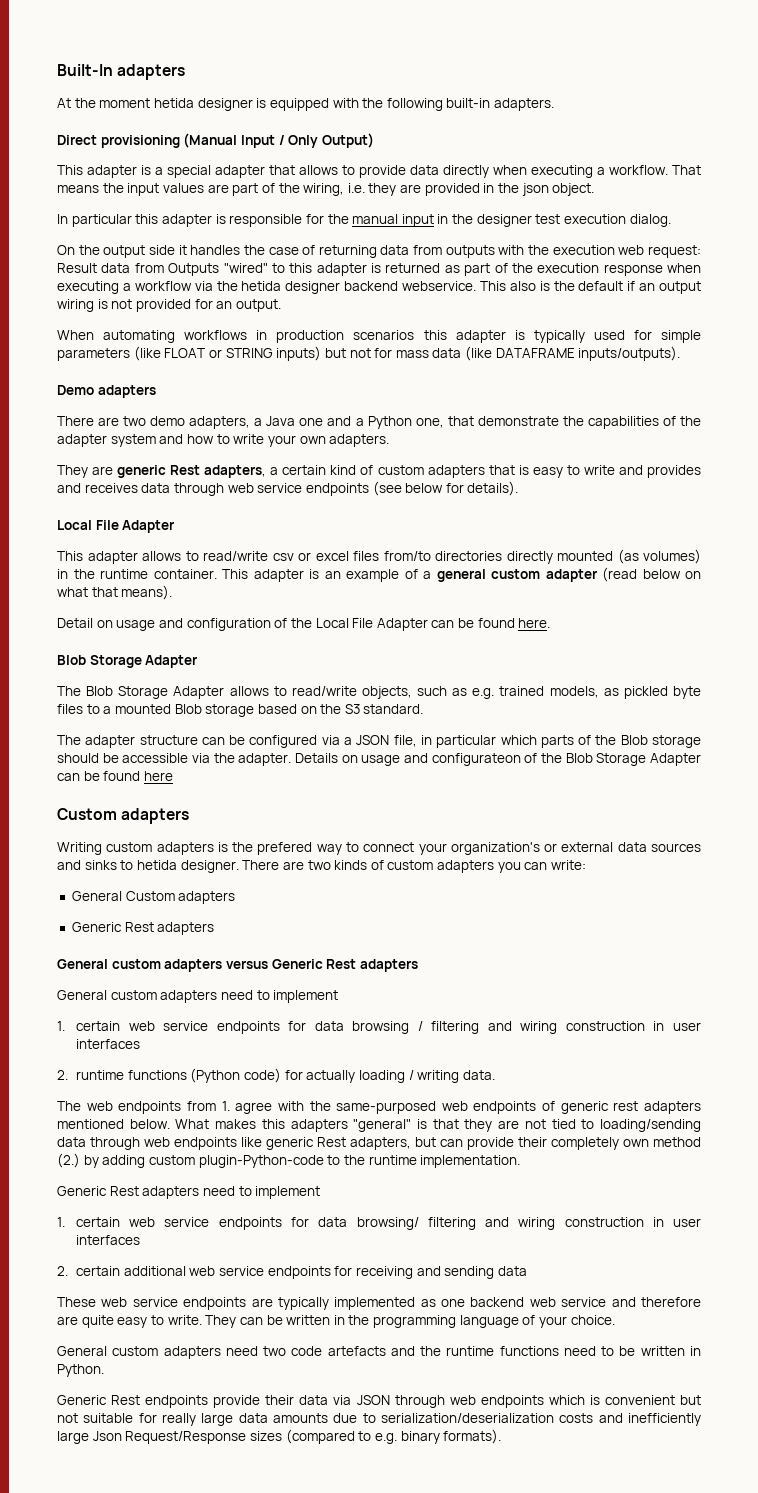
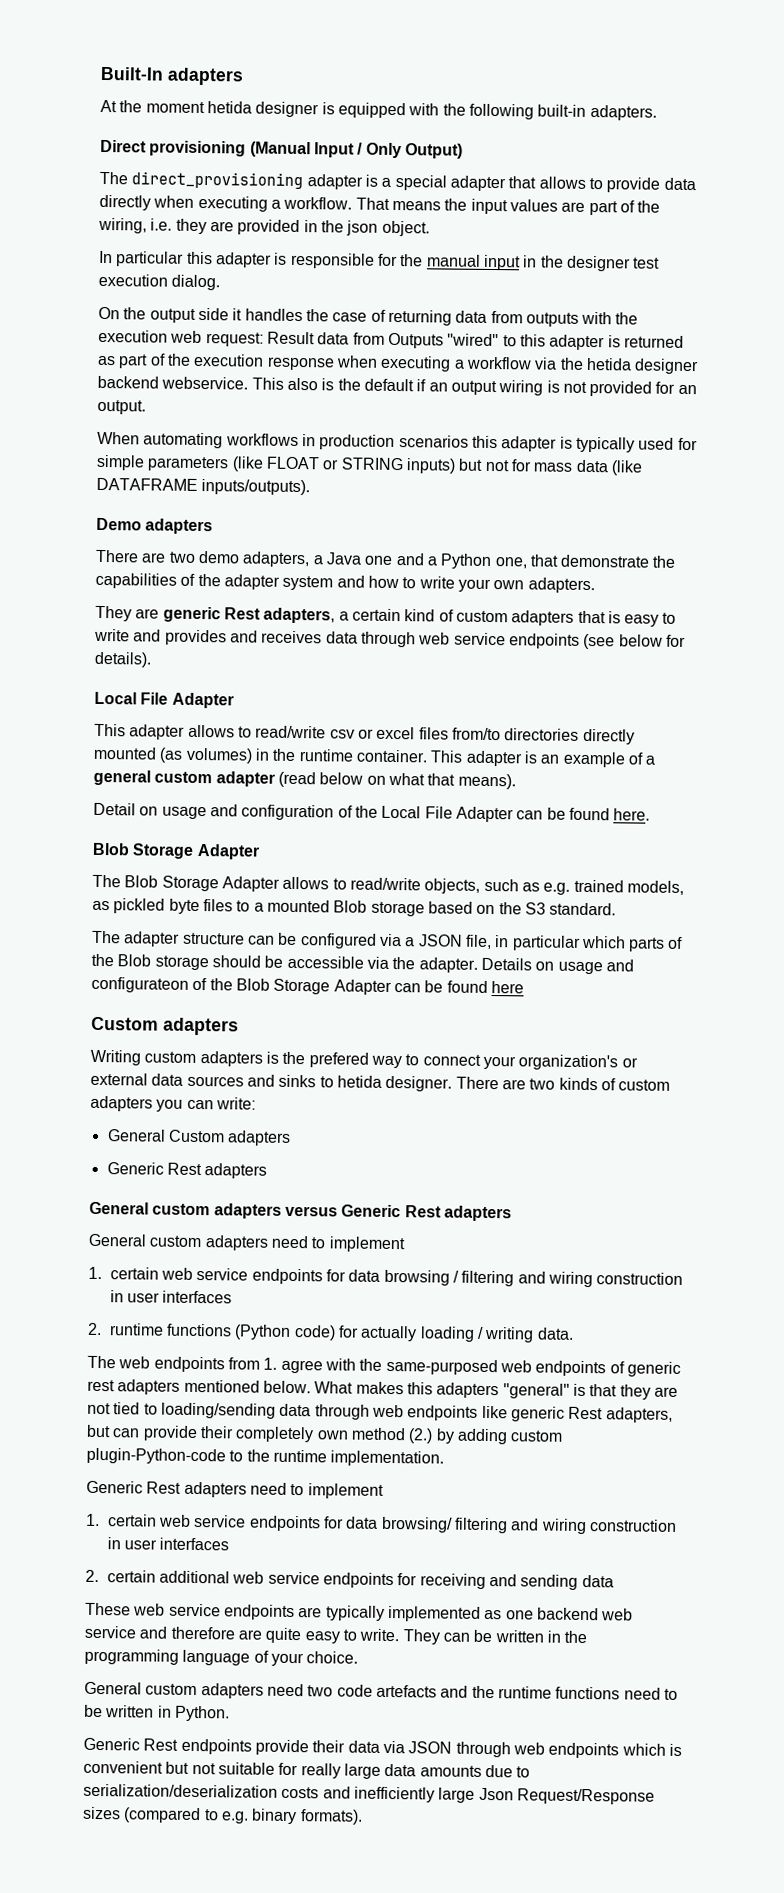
- This adapter is a special adapter that allows to provide data directly when executing a workflow.
+ The direct_provisioning adapter is a special adapter that allows to provide data directly when executing a workflow.

